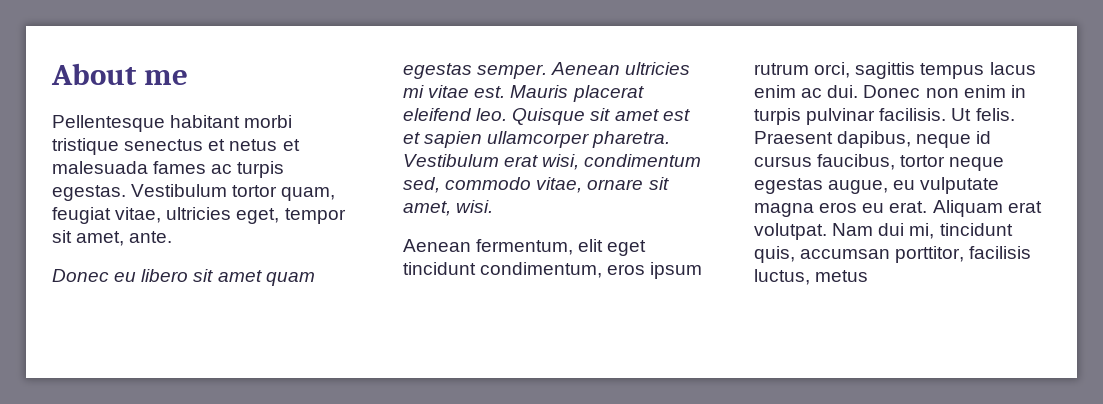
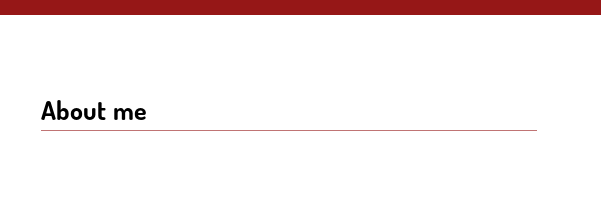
- Pellentesque habitant morbi tristique senectus et netus et malesuada fames ac turpis egestas. Vestibulum tortor quam, feugiat vitae, ultricies eget, tempor sit amet, ante.
- Donec eu libero sit amet quam egestas semper. Aenean ultricies mi vitae est. Mauris placerat eleifend leo. Quisque sit amet est et sapien ullamcorper pharetra. Vestibulum erat wisi, condimentum sed, commodo vitae, ornare sit amet, wisi.
- Aenean fermentum, elit eget tincidunt condimentum, eros ipsum rutrum orci, sagittis tempus lacus enim ac dui. Donec non enim in turpis pulvinar facilisis. Ut felis. Praesent dapibus, neque id cursus faucibus, tortor neque egestas augue, eu vulputate magna eros eu erat. Aliquam erat volutpat. Nam dui mi, tincidunt quis, accumsan porttitor, facilisis luctus, metus

